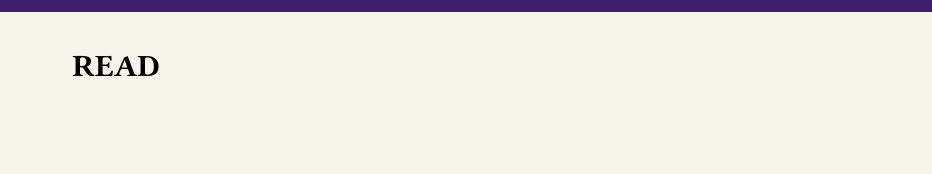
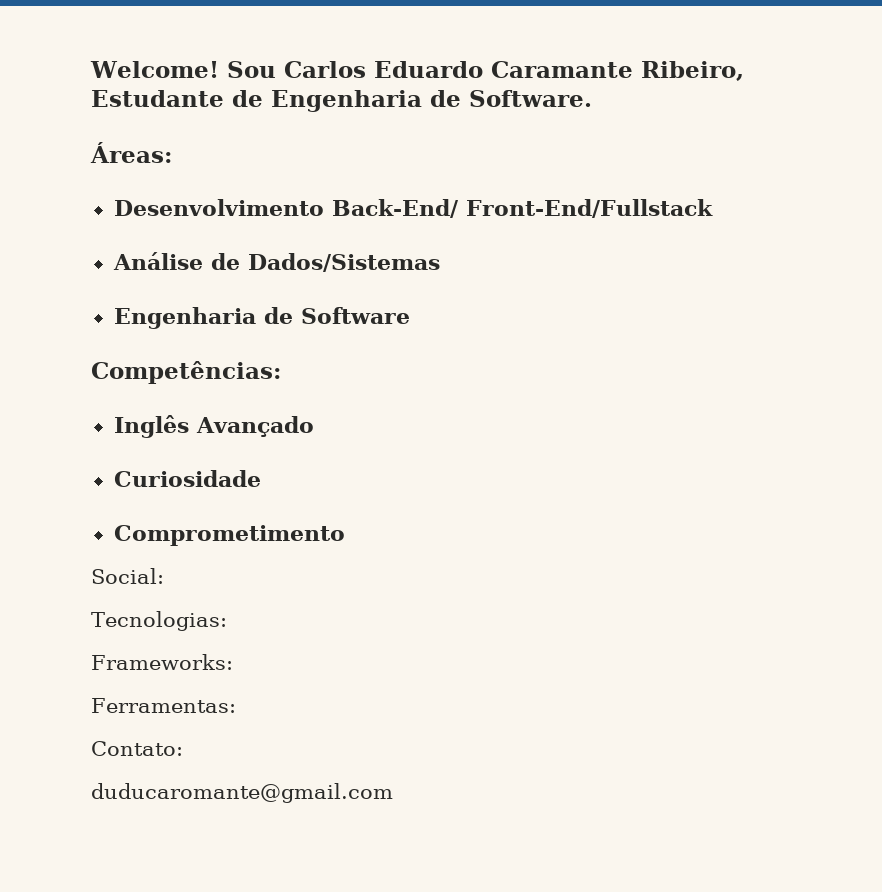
- READ
+ Welcome! Sou Carlos Eduardo Caramante Ribeiro, Estudante de Engenharia de Software.
+ Áreas:
+ Desenvolvimento Back-End/ Front-End/Fullstack
+ Análise de Dados/Sistemas
+ Engenharia de Software
+ Competências:
+ Inglês Avançado
+ Curiosidade
+ Comprometimento
+ Social:
+ Tecnologias:
+ Frameworks:
+ Ferramentas:
+ Contato:
+ duducaromante@gmail.com

